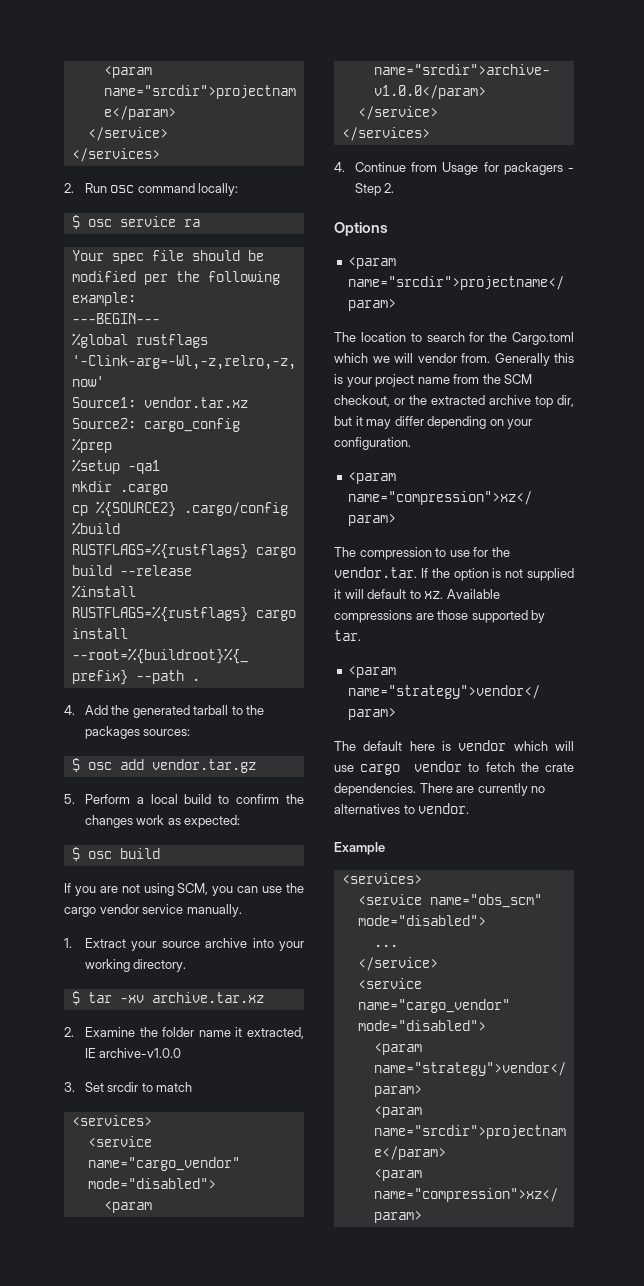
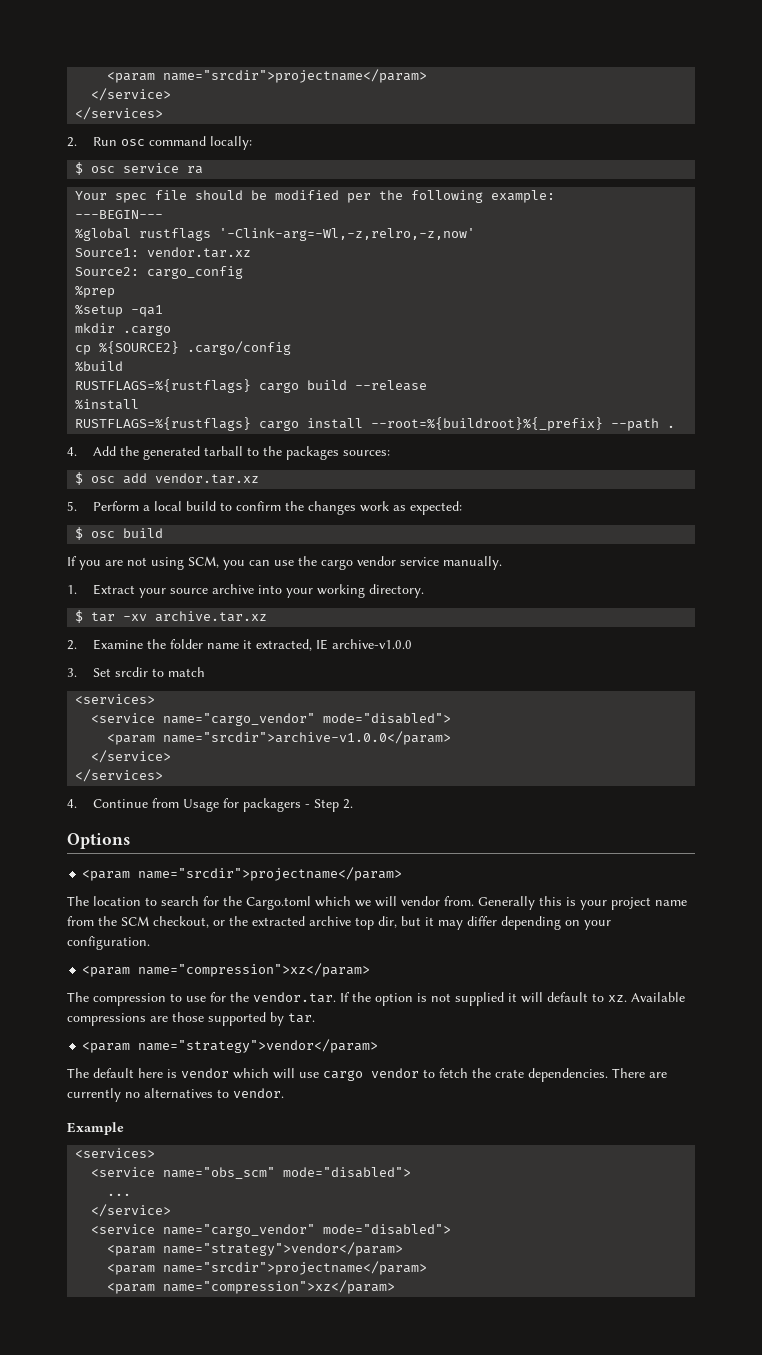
- $ osc add vendor.tar.gz
+ $ osc add vendor.tar.xz

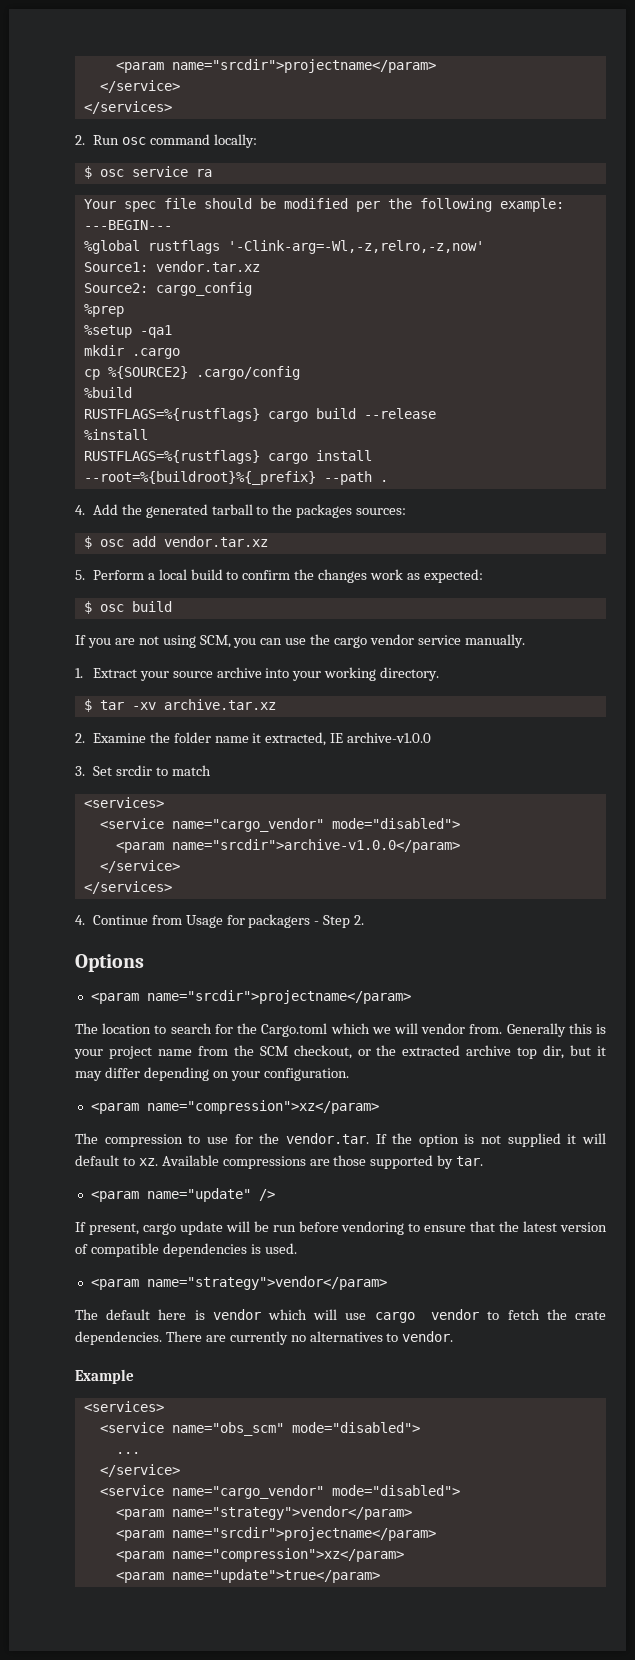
+ <param name="update" />
+ If present, cargo update will be run before vendoring to ensure that the latest version of compatible dependencies is used.
+ <param name="update">true</param>

